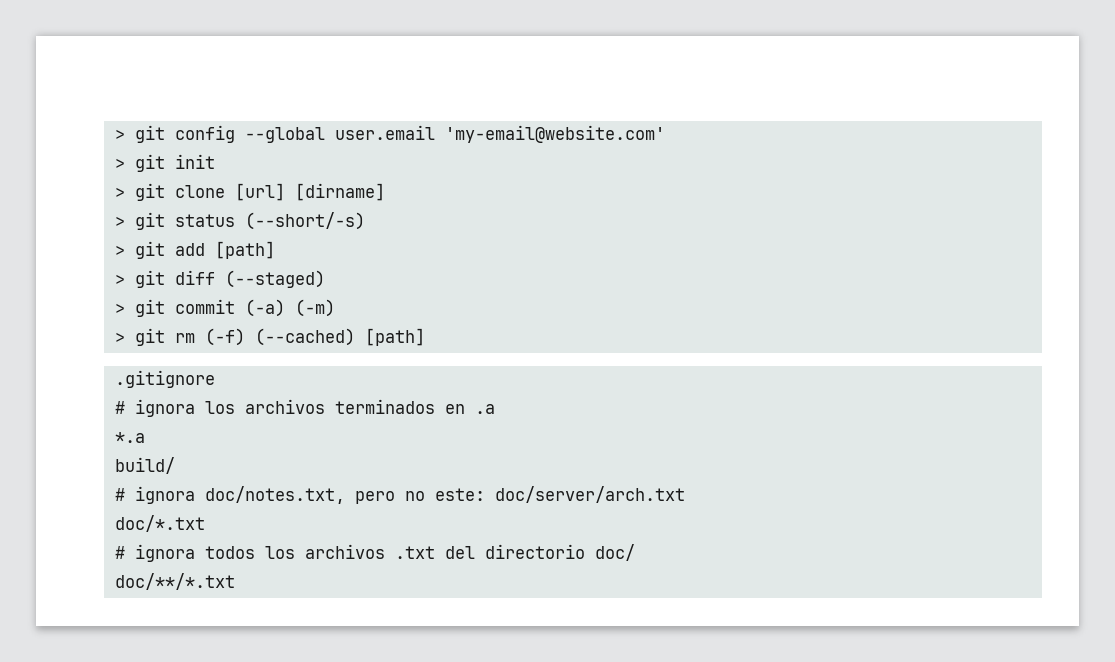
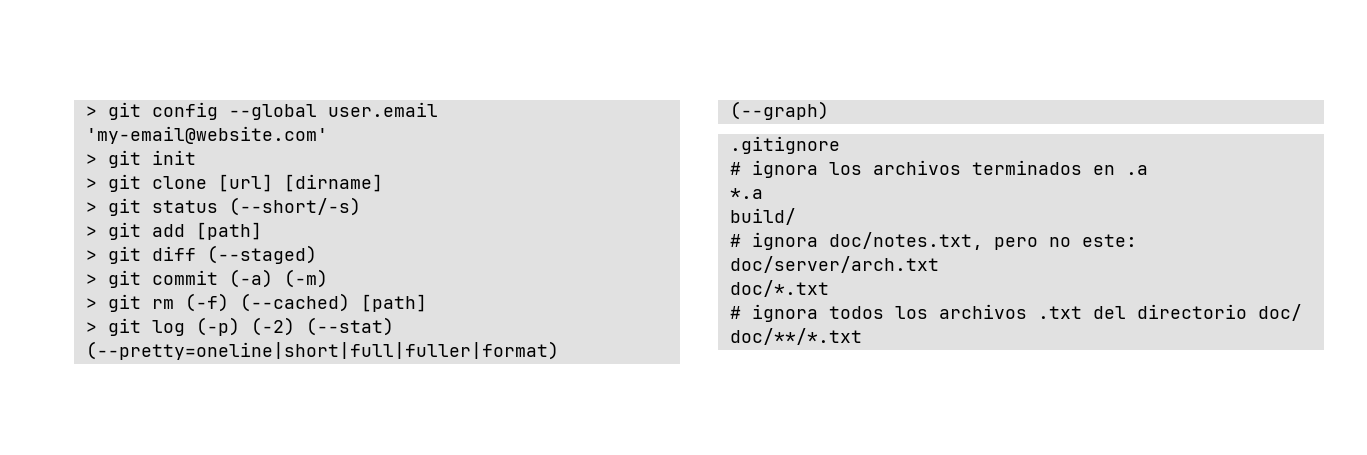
+ > git log (-p) (-2) (--stat) (--pretty=oneline|short|full|fuller|format) (--graph)

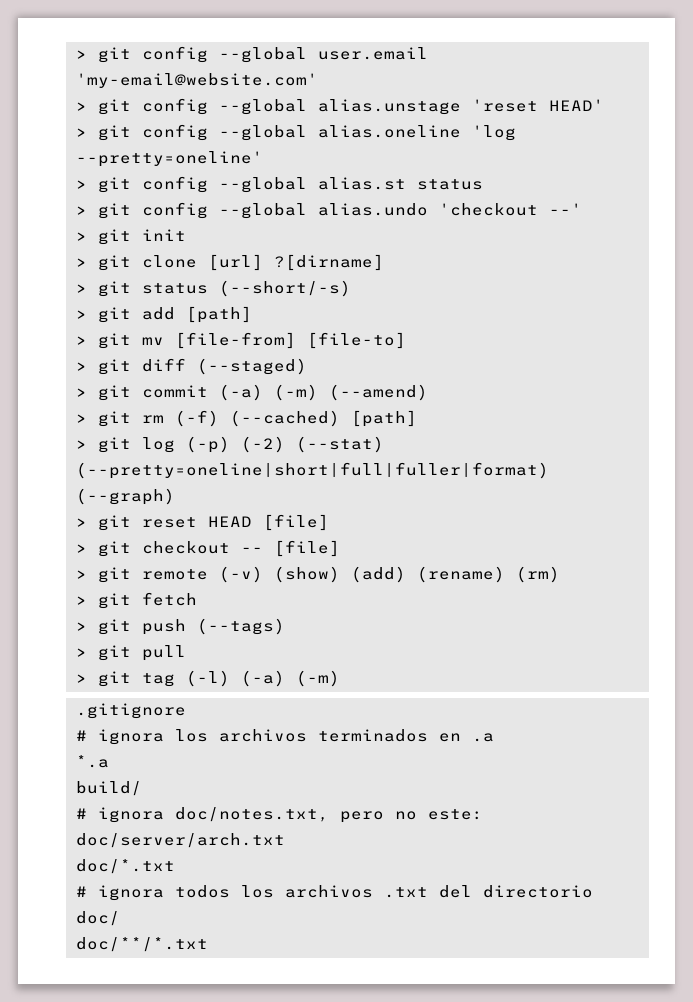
+ > git config --global alias.unstage 'reset HEAD'
+ > git config --global alias.oneline 'log --pretty=oneline'
+ > git config --global alias.st status
+ > git config --global alias.undo 'checkout --'
- > git clone [url] [dirname]
+ > git clone [url] ?[dirname]
+ > git mv [file-from] [file-to]
- > git commit (-a) (-m)
+ > git commit (-a) (-m) (--amend)
+ > git reset HEAD [file]
+ > git checkout -- [file]
+ > git remote (-v) (show) (add) (rename) (rm)
+ > git fetch
+ > git push (--tags)
+ > git pull
+ > git tag (-l) (-a) (-m)

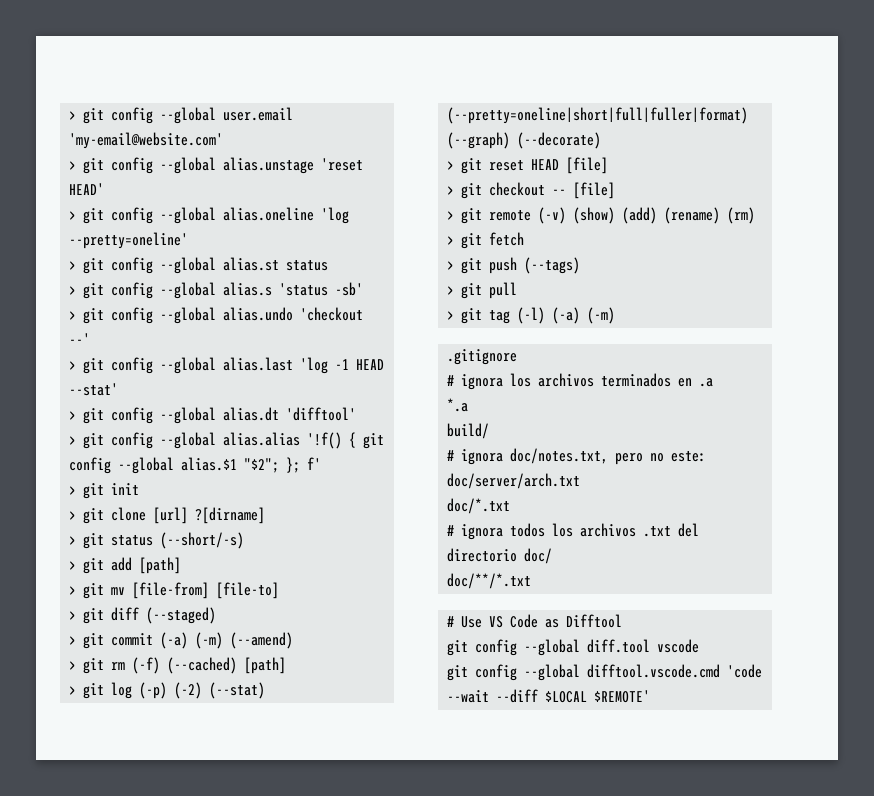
+ > git config --global alias.s 'status -sb'
+ > git config --global alias.last 'log -1 HEAD --stat'
+ > git config --global alias.dt 'difftool'
+ > git config --global alias.alias '!f() { git config --global alias.$1 "$2"; }; f'
- > git log (-p) (-2) (--stat) (--pretty=oneline|short|full|fuller|format) (--graph)
+ > git log (-p) (-2) (--stat) (--pretty=oneline|short|full|fuller|format) (--graph) (--decorate)
+ # Use VS Code as Difftool
+ git config --global diff.tool vscode
+ git config --global difftool.vscode.cmd 'code --wait --diff $LOCAL $REMOTE'

